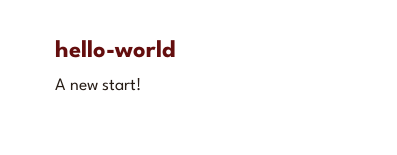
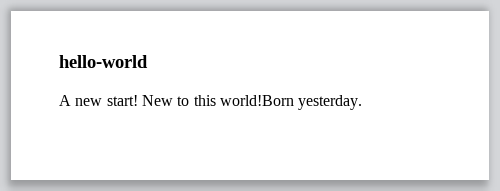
+ New to this world!Born yesterday.

